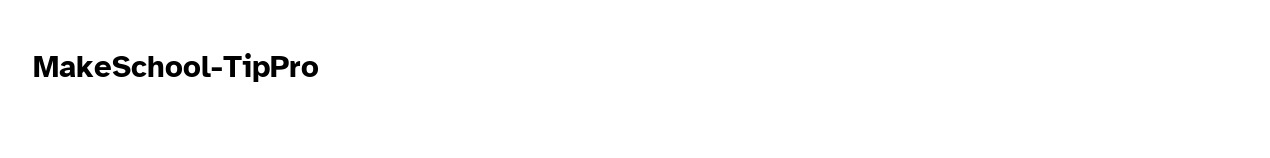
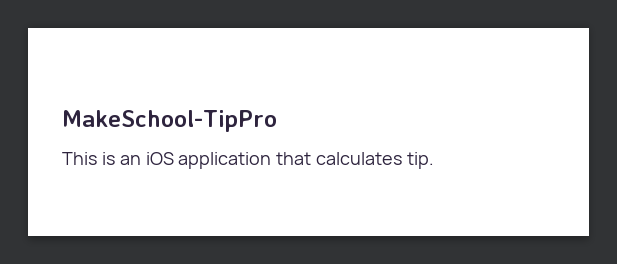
+ This is an iOS application that calculates tip.

